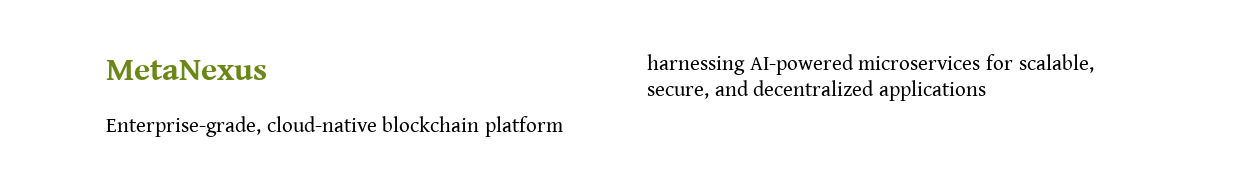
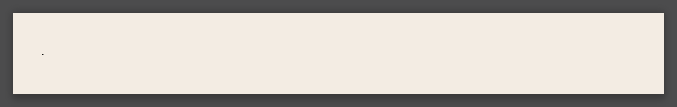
- MetaNexus
- Enterprise-grade, cloud-native blockchain platform harnessing AI-powered microservices for scalable, secure, and decentralized applications
+ .

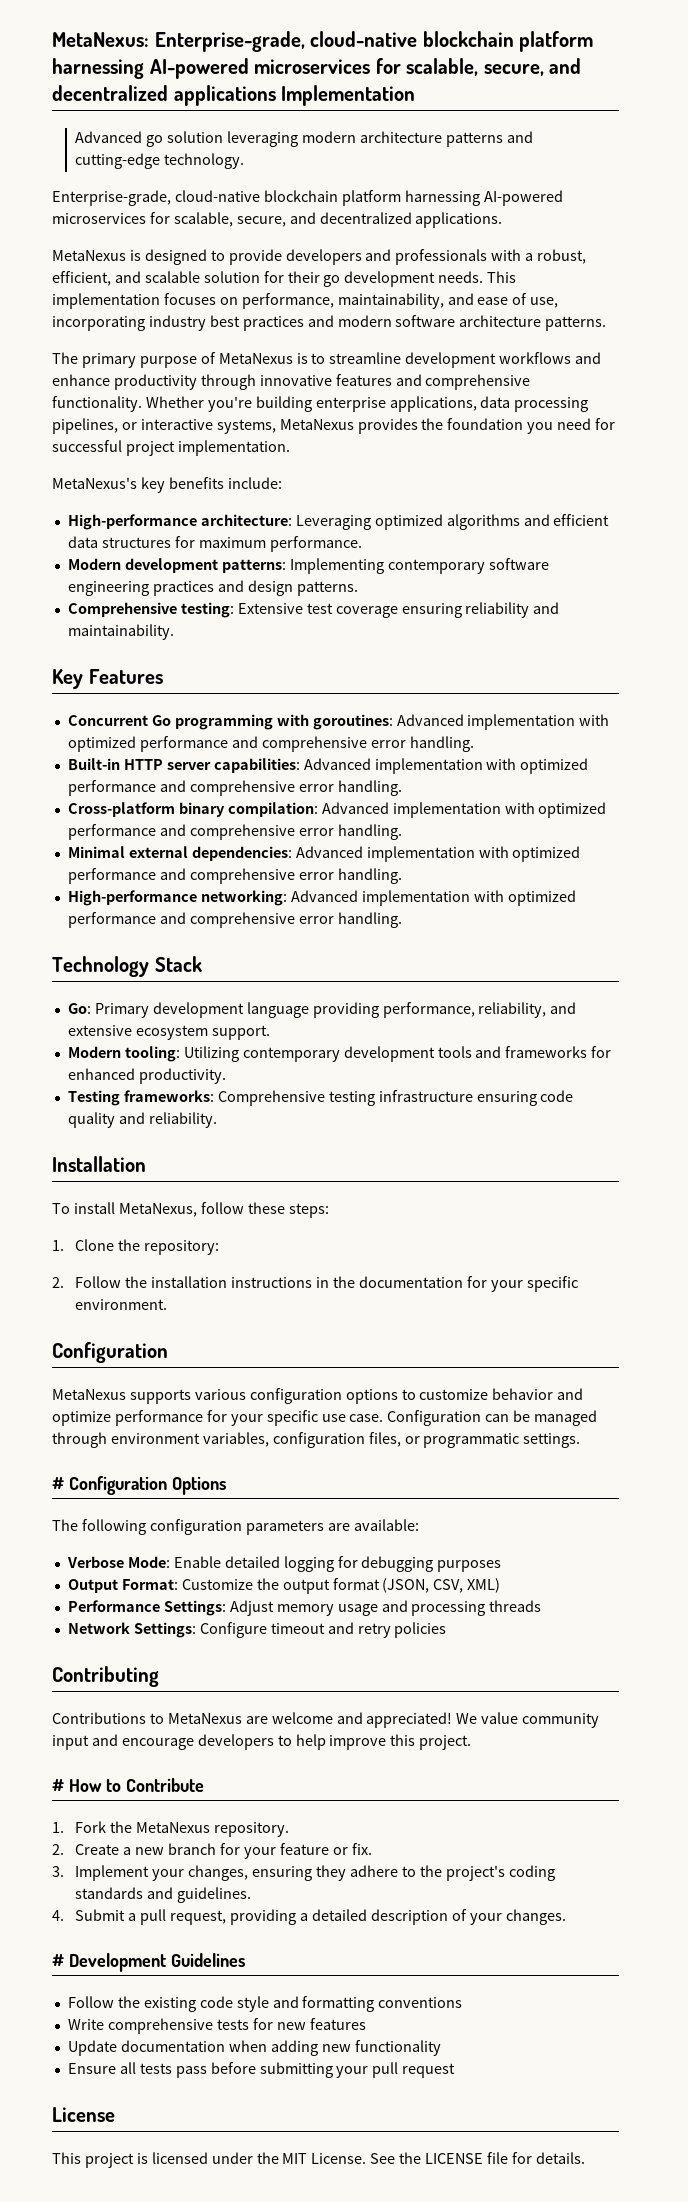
- .
+ MetaNexus: Enterprise-grade, cloud-native blockchain platform harnessing AI-powered microservices for scalable, secure, and decentralized applications Implementation
+ Advanced go solution leveraging modern architecture patterns and cutting-edge technology.
+ Enterprise-grade, cloud-native blockchain platform harnessing AI-powered microservices for scalable, secure, and decentralized applications.
+ MetaNexus is designed to provide developers and professionals with a robust, efficient, and scalable solution for their go development needs. This implementation focuses on performance, maintainability, and ease of use, incorporating industry best practices and modern software architecture patterns.
+ The primary purpose of MetaNexus is to streamline development workflows and enhance productivity through innovative features and comprehensive functionality. Whether you're building enterprise applications, data processing pipelines, or interactive systems, MetaNexus provides the foundation you need for successful project implementation.
+ MetaNexus's key benefits include:
+ High-performance architecture: Leveraging optimized algorithms and efficient data structures for maximum performance.
+ Modern development patterns: Implementing contemporary software engineering practices and design patterns.
+ Comprehensive testing: Extensive test coverage ensuring reliability and maintainability.
+ Key Features
+ Concurrent Go programming with goroutines: Advanced implementation with optimized performance and comprehensive error handling.
+ Built-in HTTP server capabilities: Advanced implementation with optimized performance and comprehensive error handling.
+ Cross-platform binary compilation: Advanced implementation with optimized performance and comprehensive error handling.
+ Minimal external dependencies: Advanced implementation with optimized performance and comprehensive error handling.
+ High-performance networking: Advanced implementation with optimized performance and comprehensive error handling.
+ Technology Stack
+ Go: Primary development language providing performance, reliability, and extensive ecosystem support.
+ Modern tooling: Utilizing contemporary development tools and frameworks for enhanced productivity.
+ Testing frameworks: Comprehensive testing infrastructure ensuring code quality and reliability.
+ Installation
+ To install MetaNexus, follow these steps:
+ 1. Clone the repository:
+ 2. Follow the installation instructions in the documentation for your specific environment.
+ Configuration
+ MetaNexus supports various configuration options to customize behavior and optimize performance for your specific use case. Configuration can be managed through environment variables, configuration files, or programmatic settings.
+ # Configuration Options
+ The following configuration parameters are available:
+ Verbose Mode: Enable detailed logging for debugging purposes
+ Output Format: Customize the output format (JSON, CSV, XML)
+ Performance Settings: Adjust memory usage and processing threads
+ Network Settings: Configure timeout and retry policies
+ Contributing
+ Contributions to MetaNexus are welcome and appreciated! We value community input and encourage developers to help improve this project.
+ # How to Contribute
+ 1. Fork the MetaNexus repository.
+ 2. Create a new branch for your feature or fix.
+ 3. Implement your changes, ensuring they adhere to the project's coding standards and guidelines.
+ 4. Submit a pull request, providing a detailed description of your changes.
+ # Development Guidelines
+ Follow the existing code style and formatting conventions
+ Write comprehensive tests for new features
+ Update documentation when adding new functionality
+ Ensure all tests pass before submitting your pull request
+ License
+ This project is licensed under the MIT License. See the LICENSE file for details.

